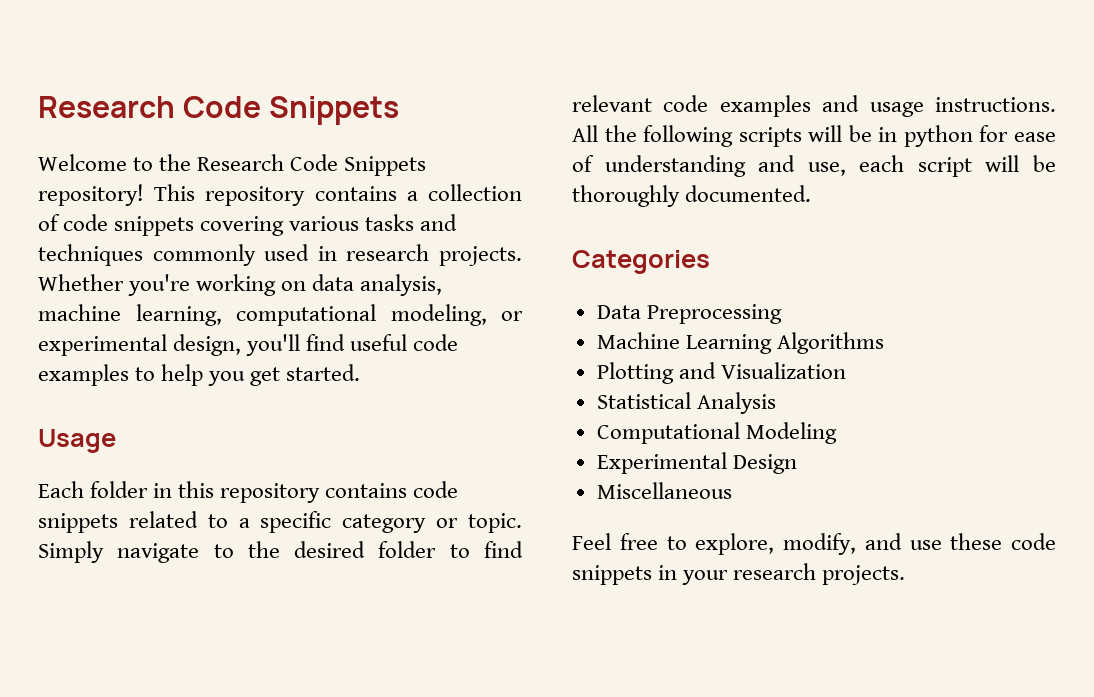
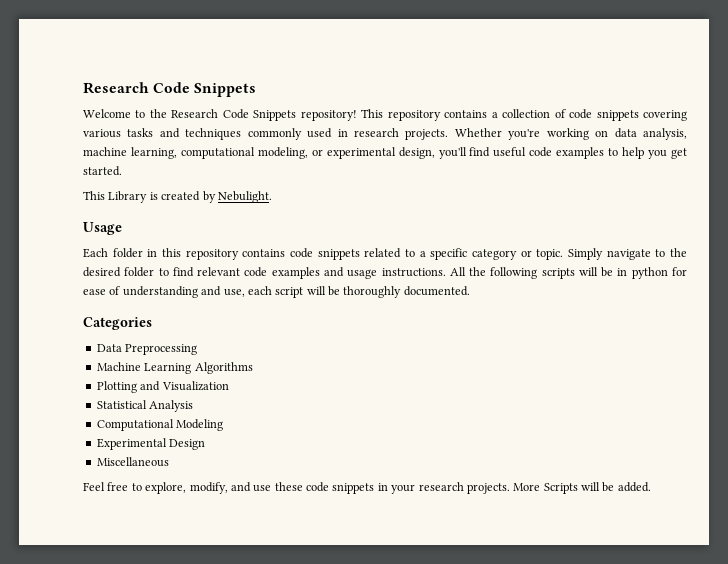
+ This Library is created by Nebulight.
+ More Scripts will be added.

